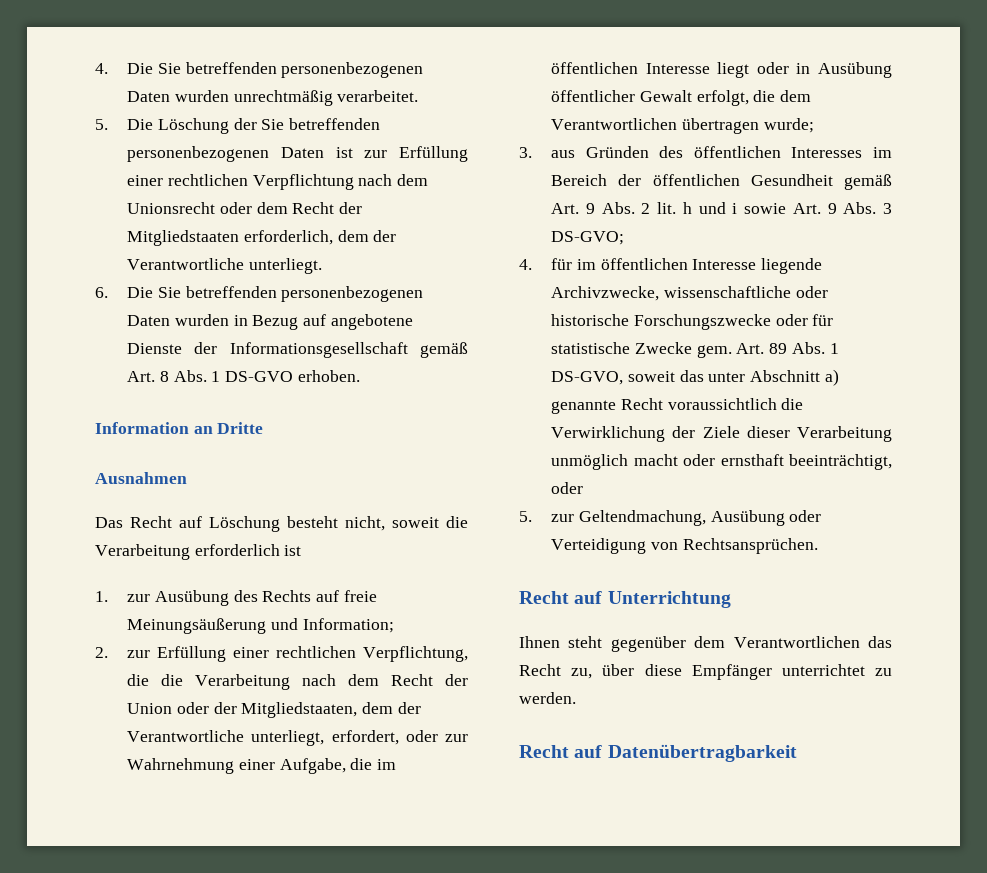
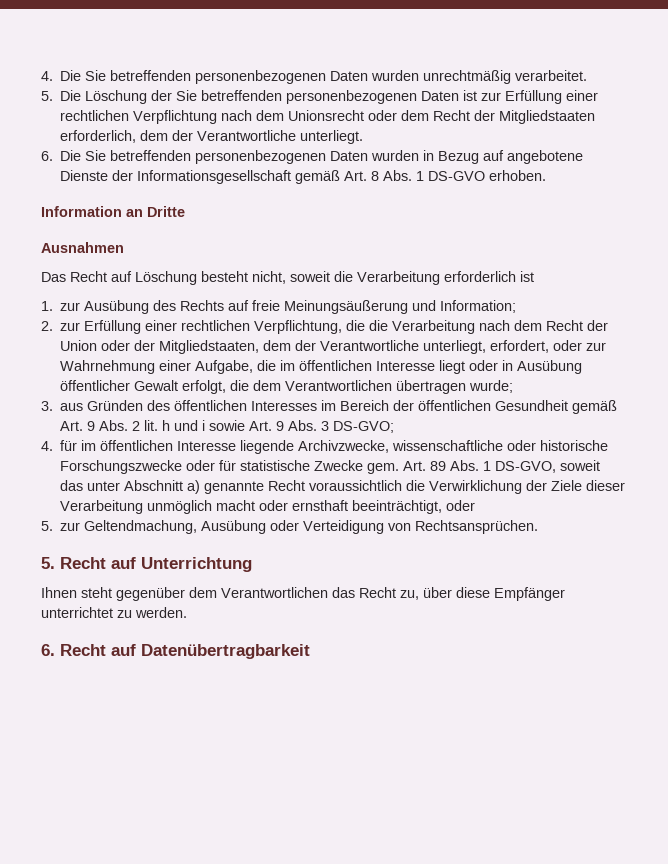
- Recht auf Unterrichtung
+ 5. Recht auf Unterrichtung
- Recht auf Datenübertragbarkeit
+ 6. Recht auf Datenübertragbarkeit

